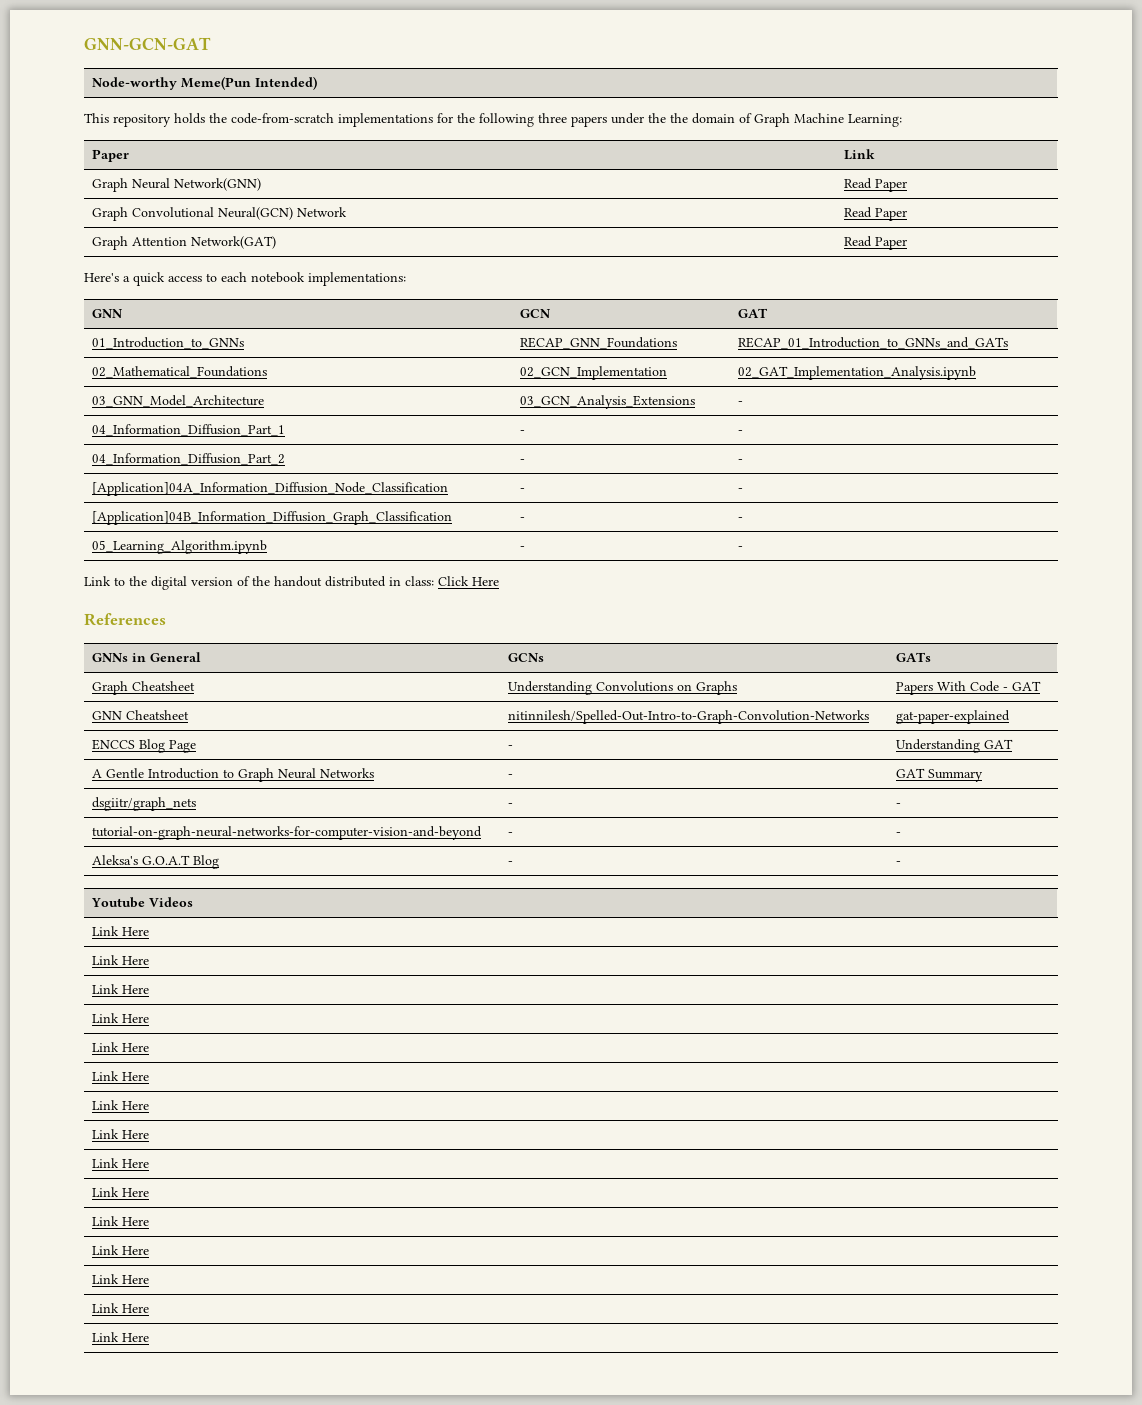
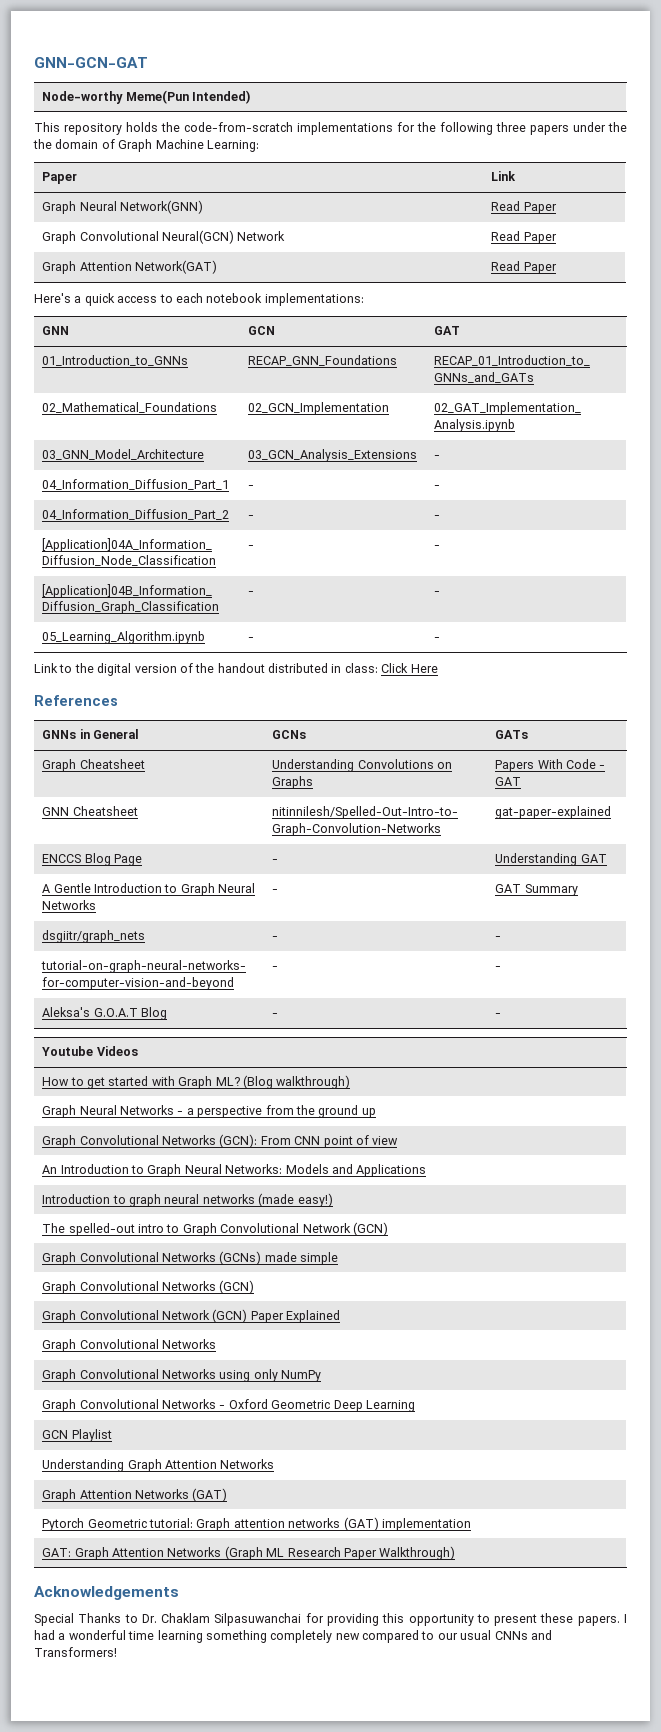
  Youtube Videos
- Link Here
- Link Here
- Link Here
- Link Here
- Link Here
- Link Here
- Link Here
- Link Here
- Link Here
- Link Here
- Link Here
- Link Here
- Link Here
- Link Here
- Link Here
+ How to get started with Graph ML? (Blog walkthrough)
+ Graph Neural Networks - a perspective from the ground up
+ Graph Convolutional Networks (GCN): From CNN point of view
+ An Introduction to Graph Neural Networks: Models and Applications
+ Introduction to graph neural networks (made easy!)
+ The spelled-out intro to Graph Convolutional Network (GCN)
+ Graph Convolutional Networks (GCNs) made simple
+ Graph Convolutional Networks (GCN)
+ Graph Convolutional Network (GCN) Paper Explained
+ Graph Convolutional Networks
+ Graph Convolutional Networks using only NumPy
+ Graph Convolutional Networks - Oxford Geometric Deep Learning
+ GCN Playlist
+ Understanding Graph Attention Networks
+ Graph Attention Networks (GAT)
+ Pytorch Geometric tutorial: Graph attention networks (GAT) implementation
+ GAT: Graph Attention Networks (Graph ML Research Paper Walkthrough)
+ Acknowledgements
+ Special Thanks to Dr. Chaklam Silpasuwanchai for providing this opportunity to present these papers. I had a wonderful time learning something completely new compared to our usual CNNs and Transformers!

